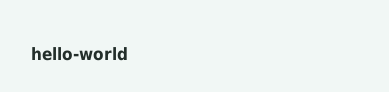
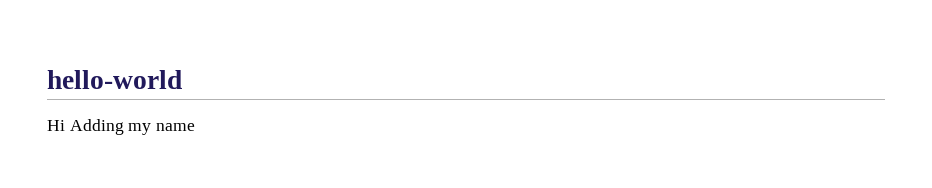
+ Hi Adding my name

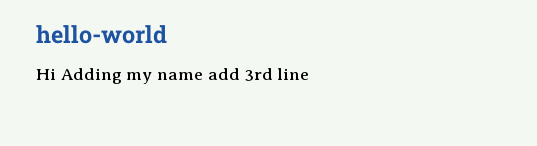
- Hi Adding my name
+ Hi Adding my name add 3rd line

